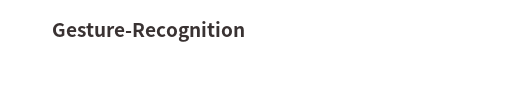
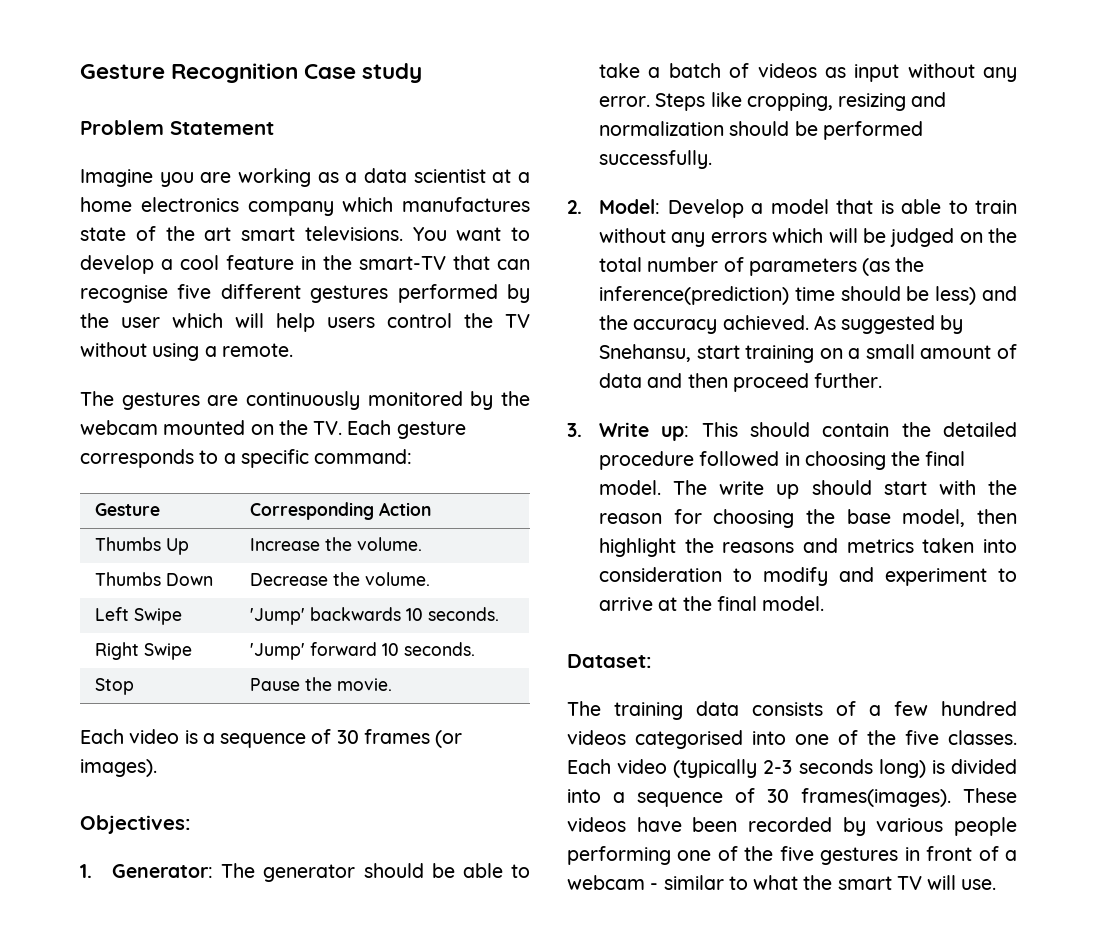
- Gesture-Recognition
+ Gesture Recognition Case study
+ Problem Statement
+ Imagine you are working as a data scientist at a home electronics company which manufactures state of the art smart televisions. You want to develop a cool feature in the smart-TV that can recognise five different gestures performed by the user which will help users control the TV without using a remote.
+ The gestures are continuously monitored by the webcam mounted on the TV. Each gesture corresponds to a specific command:
+ Gesture | Corresponding Action
+ Thumbs Up | Increase the volume.
+ Thumbs Down | Decrease the volume.
+ Left Swipe | 'Jump' backwards 10 seconds.
+ Right Swipe | 'Jump' forward 10 seconds.
+ Stop | Pause the movie.
+ Each video is a sequence of 30 frames (or images).
+ Objectives:
+ 1. Generator: The generator should be able to take a batch of videos as input without any error. Steps like cropping, resizing and normalization should be performed successfully.
+ 2. Model: Develop a model that is able to train without any errors which will be judged on the total number of parameters (as the inference(prediction) time should be less) and the accuracy achieved. As suggested by Snehansu, start training on a small amount of data and then proceed further.
+ 3. Write up: This should contain the detailed procedure followed in choosing the final model. The write up should start with the reason for choosing the base model, then highlight the reasons and metrics taken into consideration to modify and experiment to arrive at the final model.
+ Dataset:
+ The training data consists of a few hundred videos categorised into one of the five classes. Each video (typically 2-3 seconds long) is divided into a sequence of 30 frames(images). These videos have been recorded by various people performing one of the five gestures in front of a webcam - similar to what the smart TV will use.

